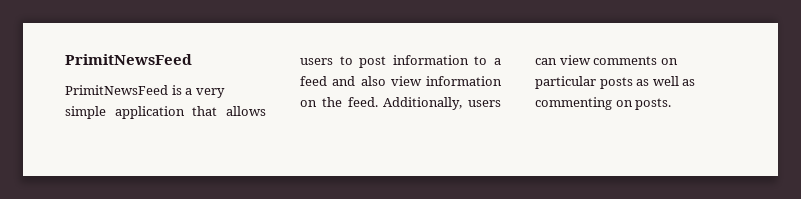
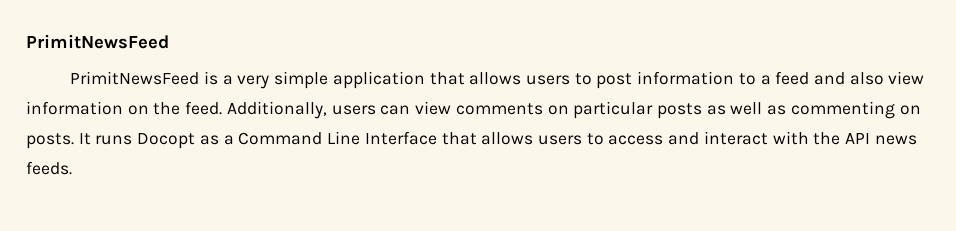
+ It runs Docopt as a Command Line Interface that allows users to access and interact with the API news feeds.

